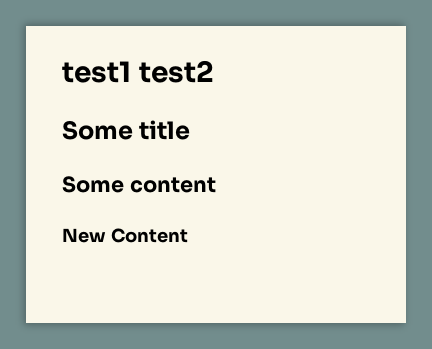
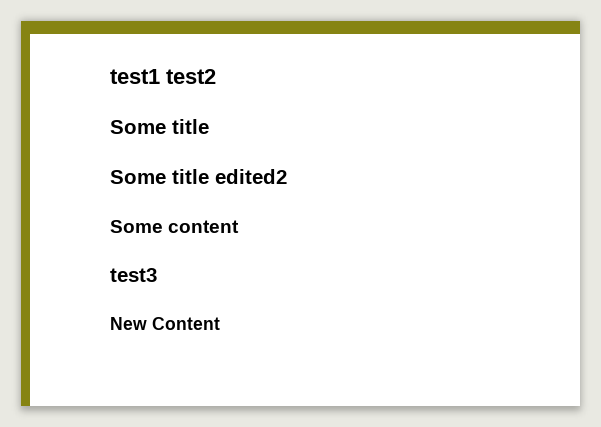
+ Some title edited2
+ test3

